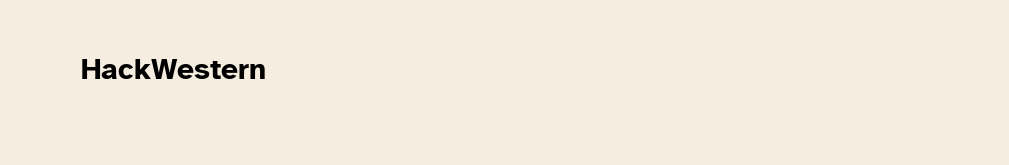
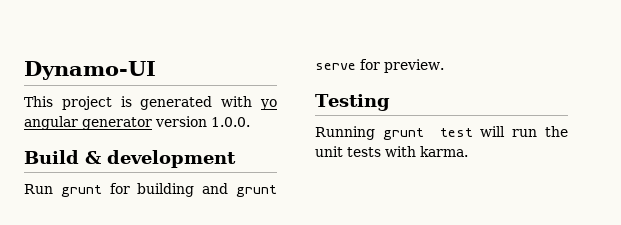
- HackWestern
+ Dynamo-UI
+ This project is generated with yo angular generator version 1.0.0.
+ Build & development
+ Run grunt for building and grunt serve for preview.
+ Testing
+ Running grunt test will run the unit tests with karma.

